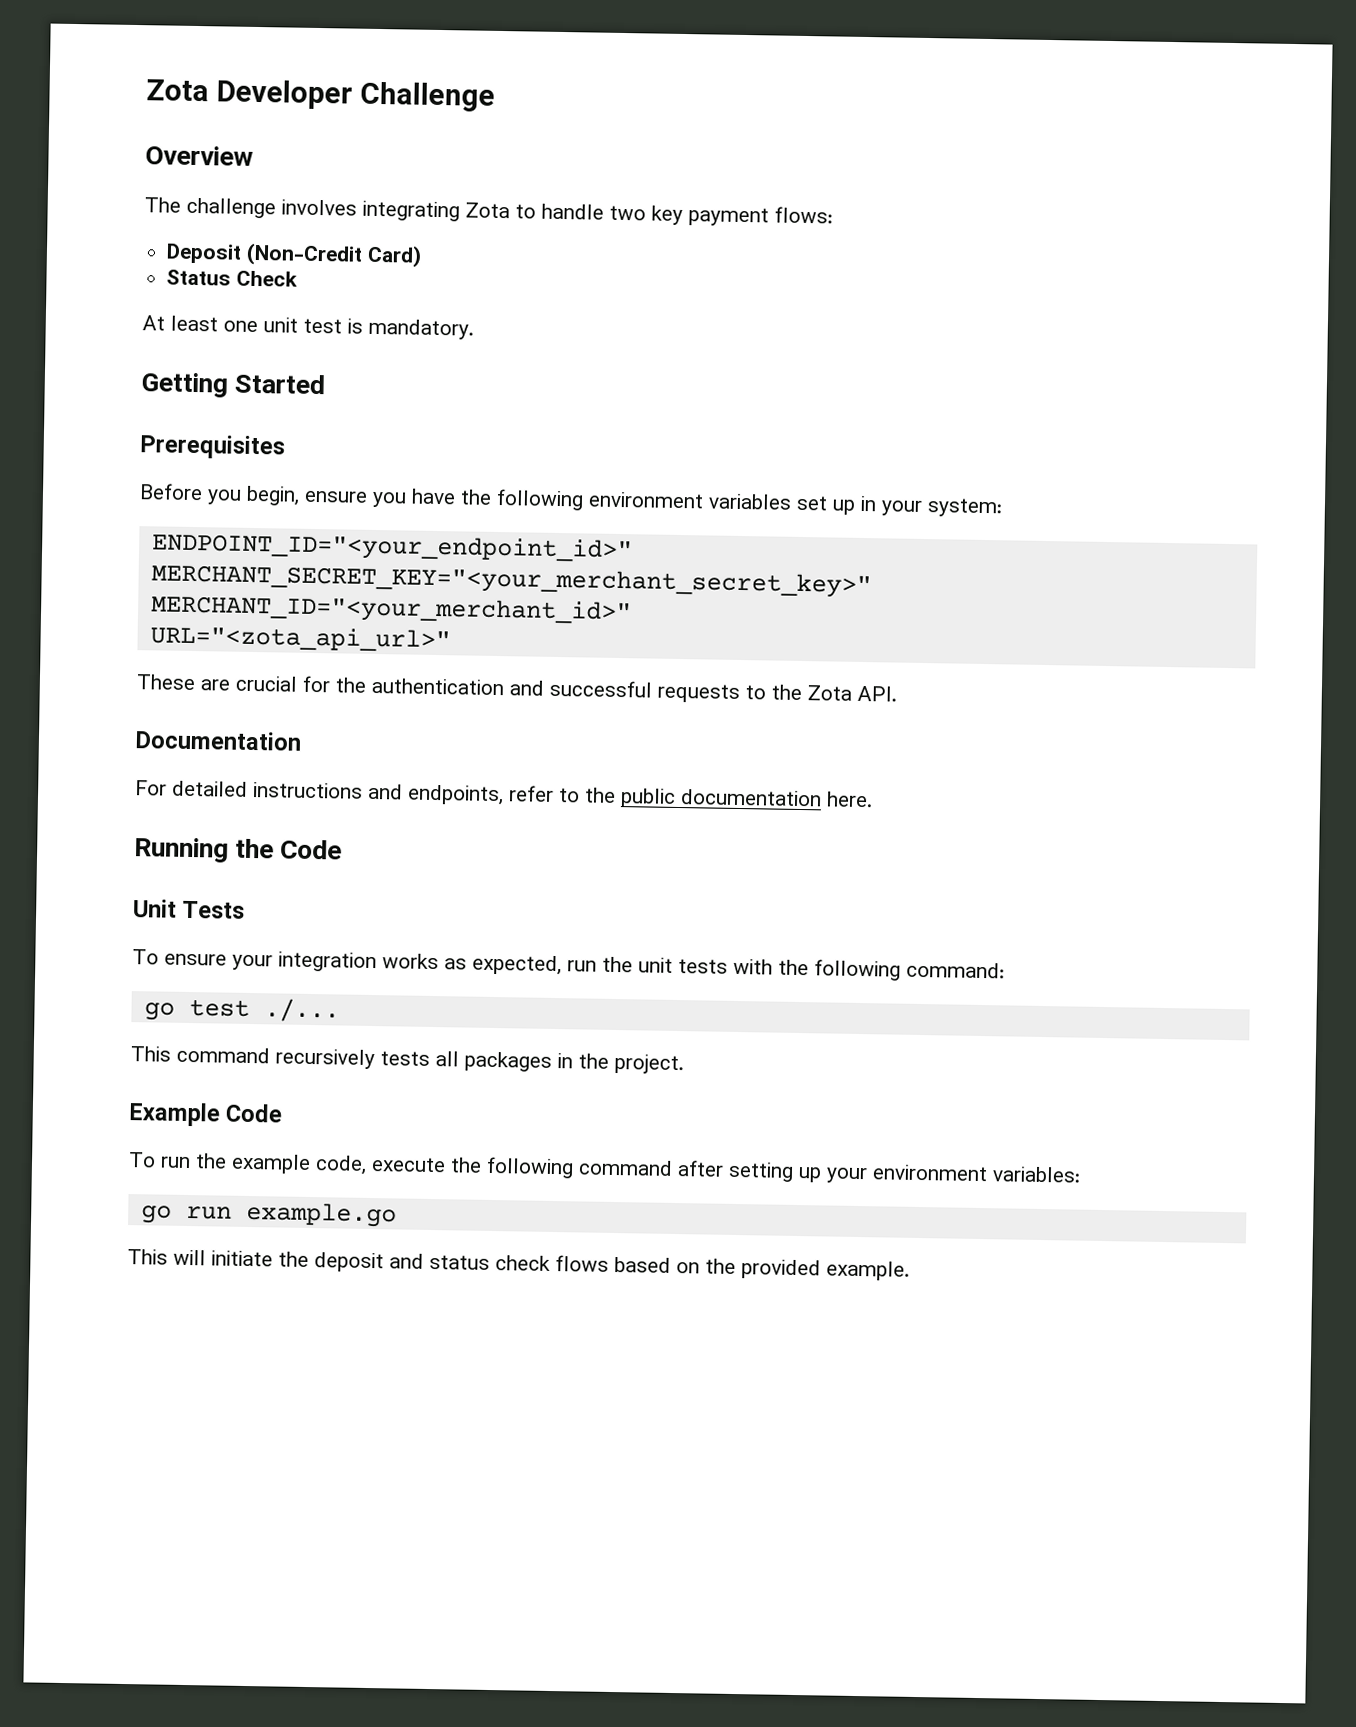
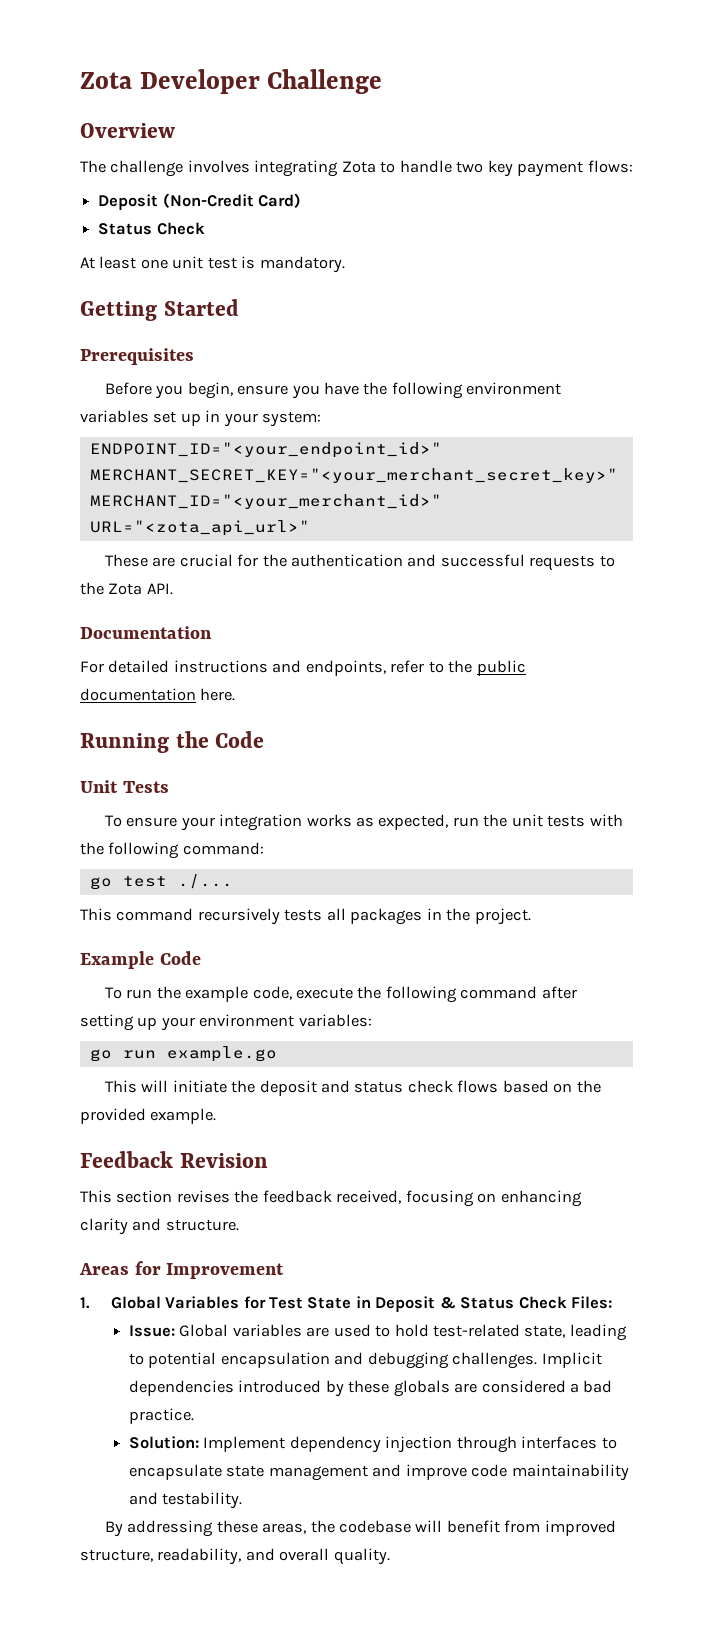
+ Feedback Revision
+ This section revises the feedback received, focusing on enhancing clarity and structure.
+ Areas for Improvement
+ 1. Global Variables for Test State in Deposit & Status Check Files:
+ Issue: Global variables are used to hold test-related state, leading to potential encapsulation and debugging challenges. Implicit dependencies introduced by these globals are considered a bad practice.
+ Solution: Implement dependency injection through interfaces to encapsulate state management and improve code maintainability and testability.
+ By addressing these areas, the codebase will benefit from improved structure, readability, and overall quality.

